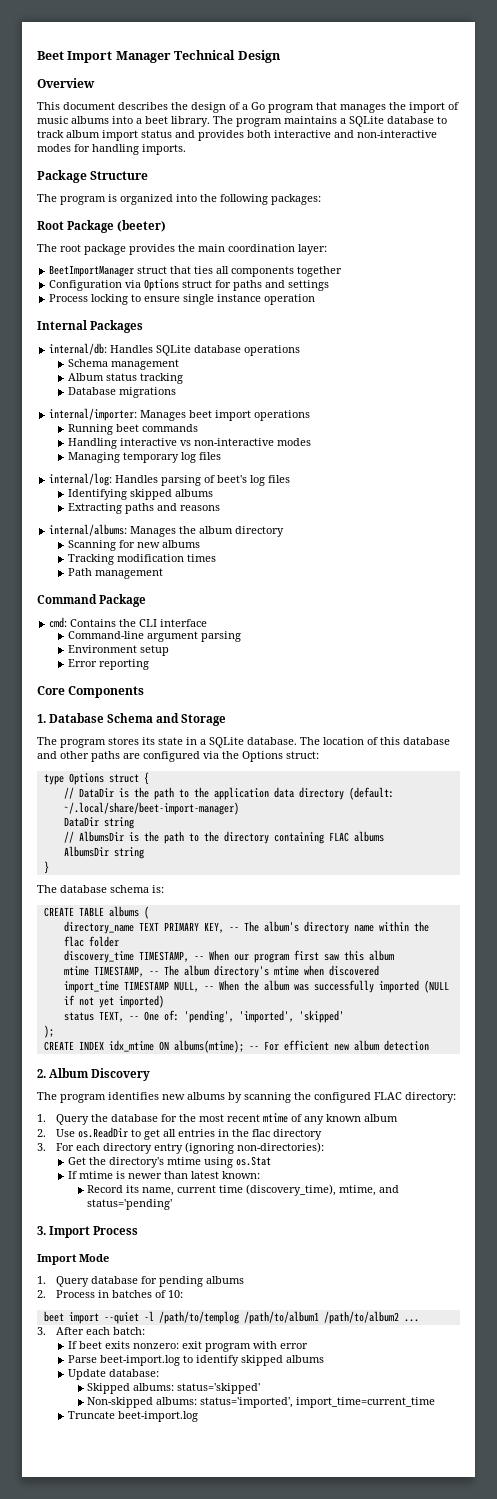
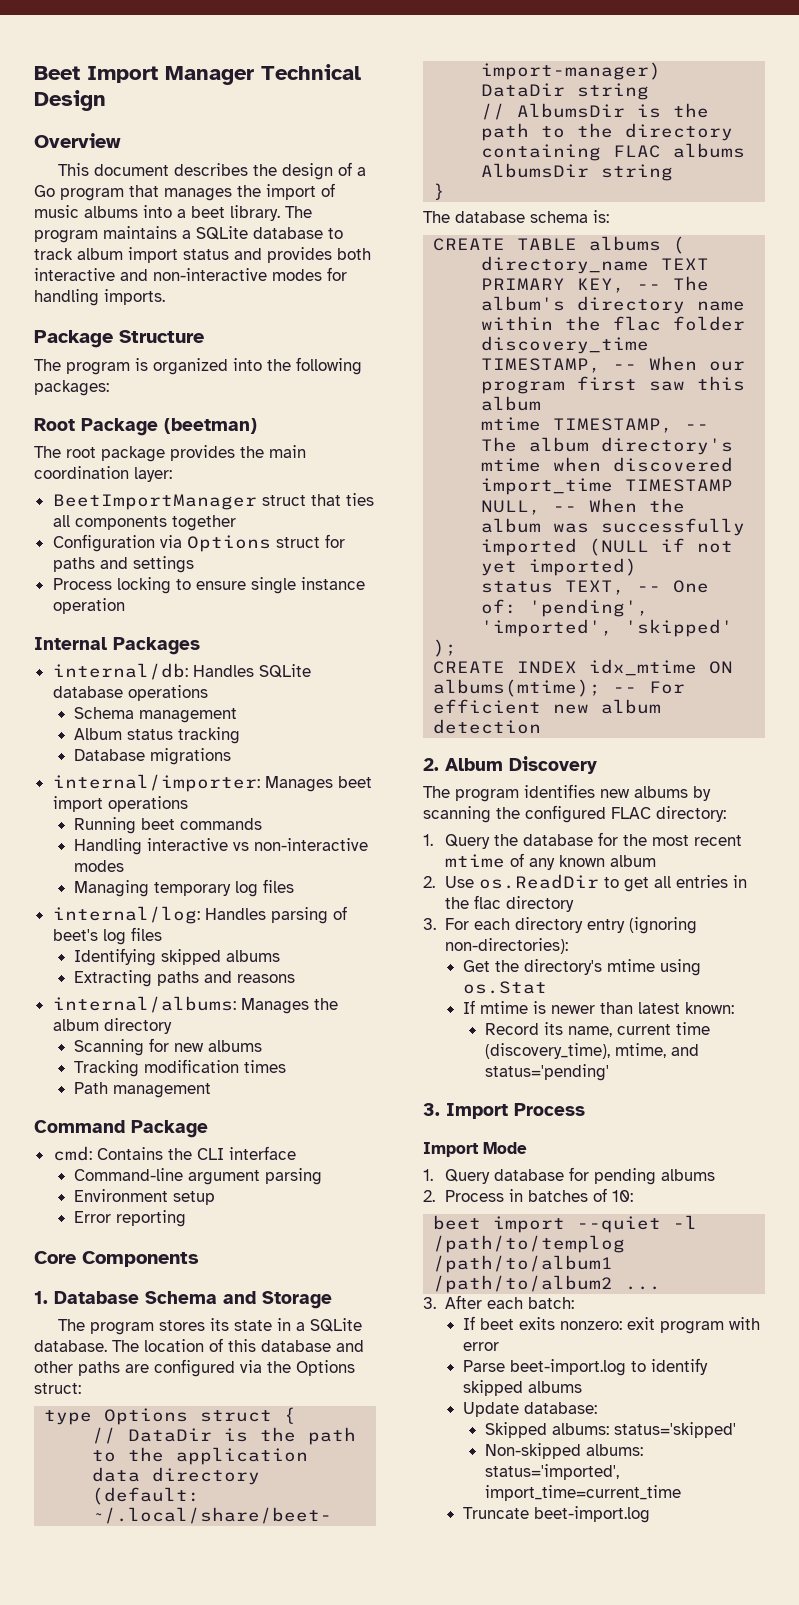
- Root Package (beeter)
+ Root Package (beetman)

